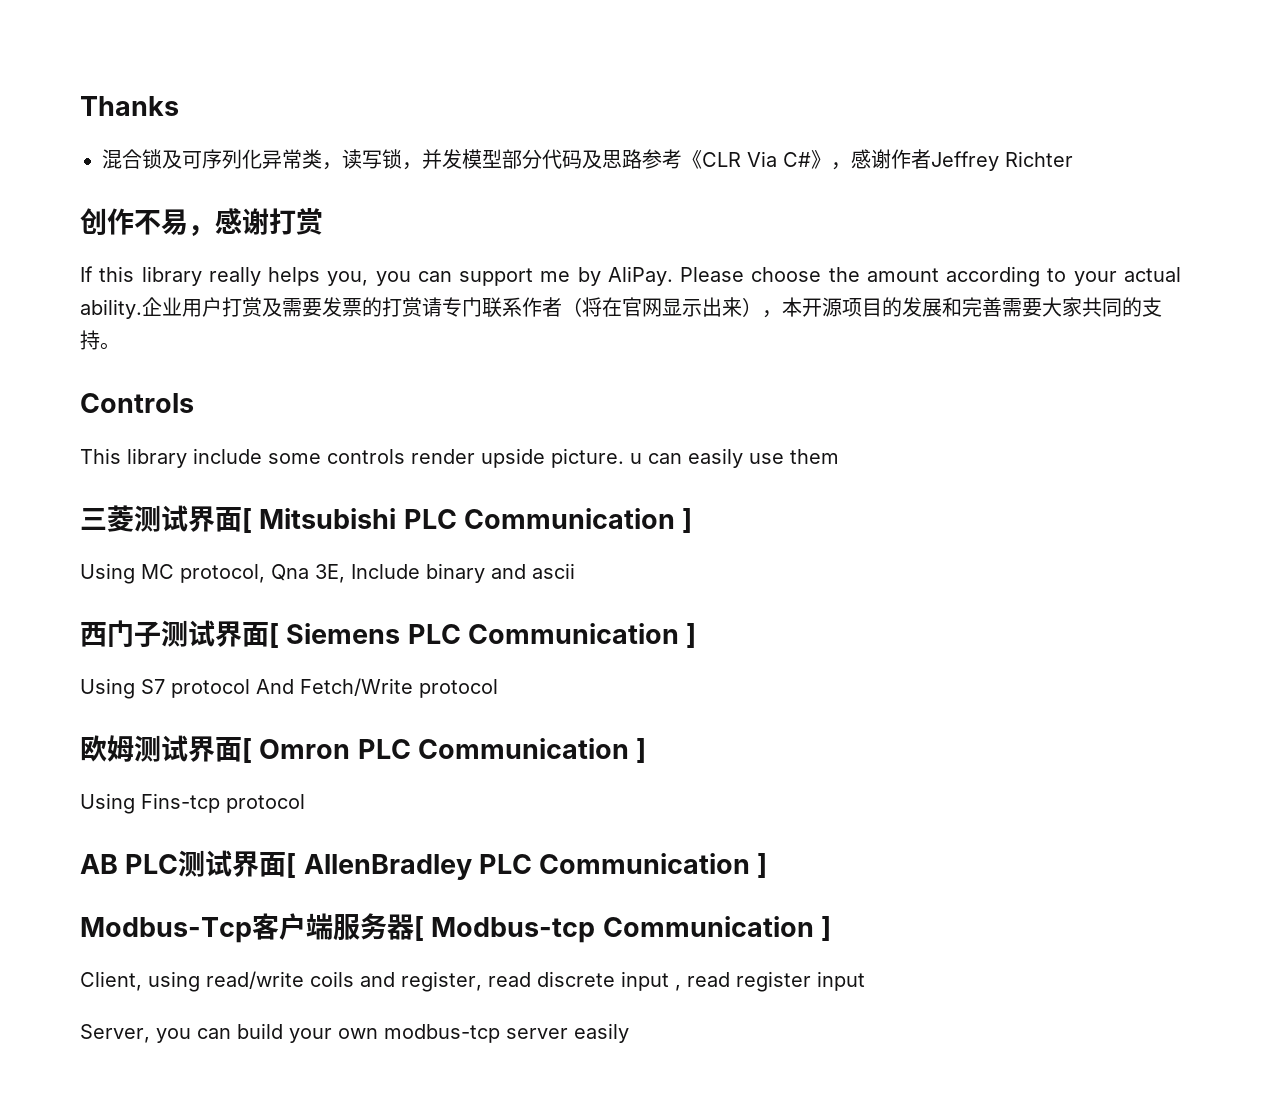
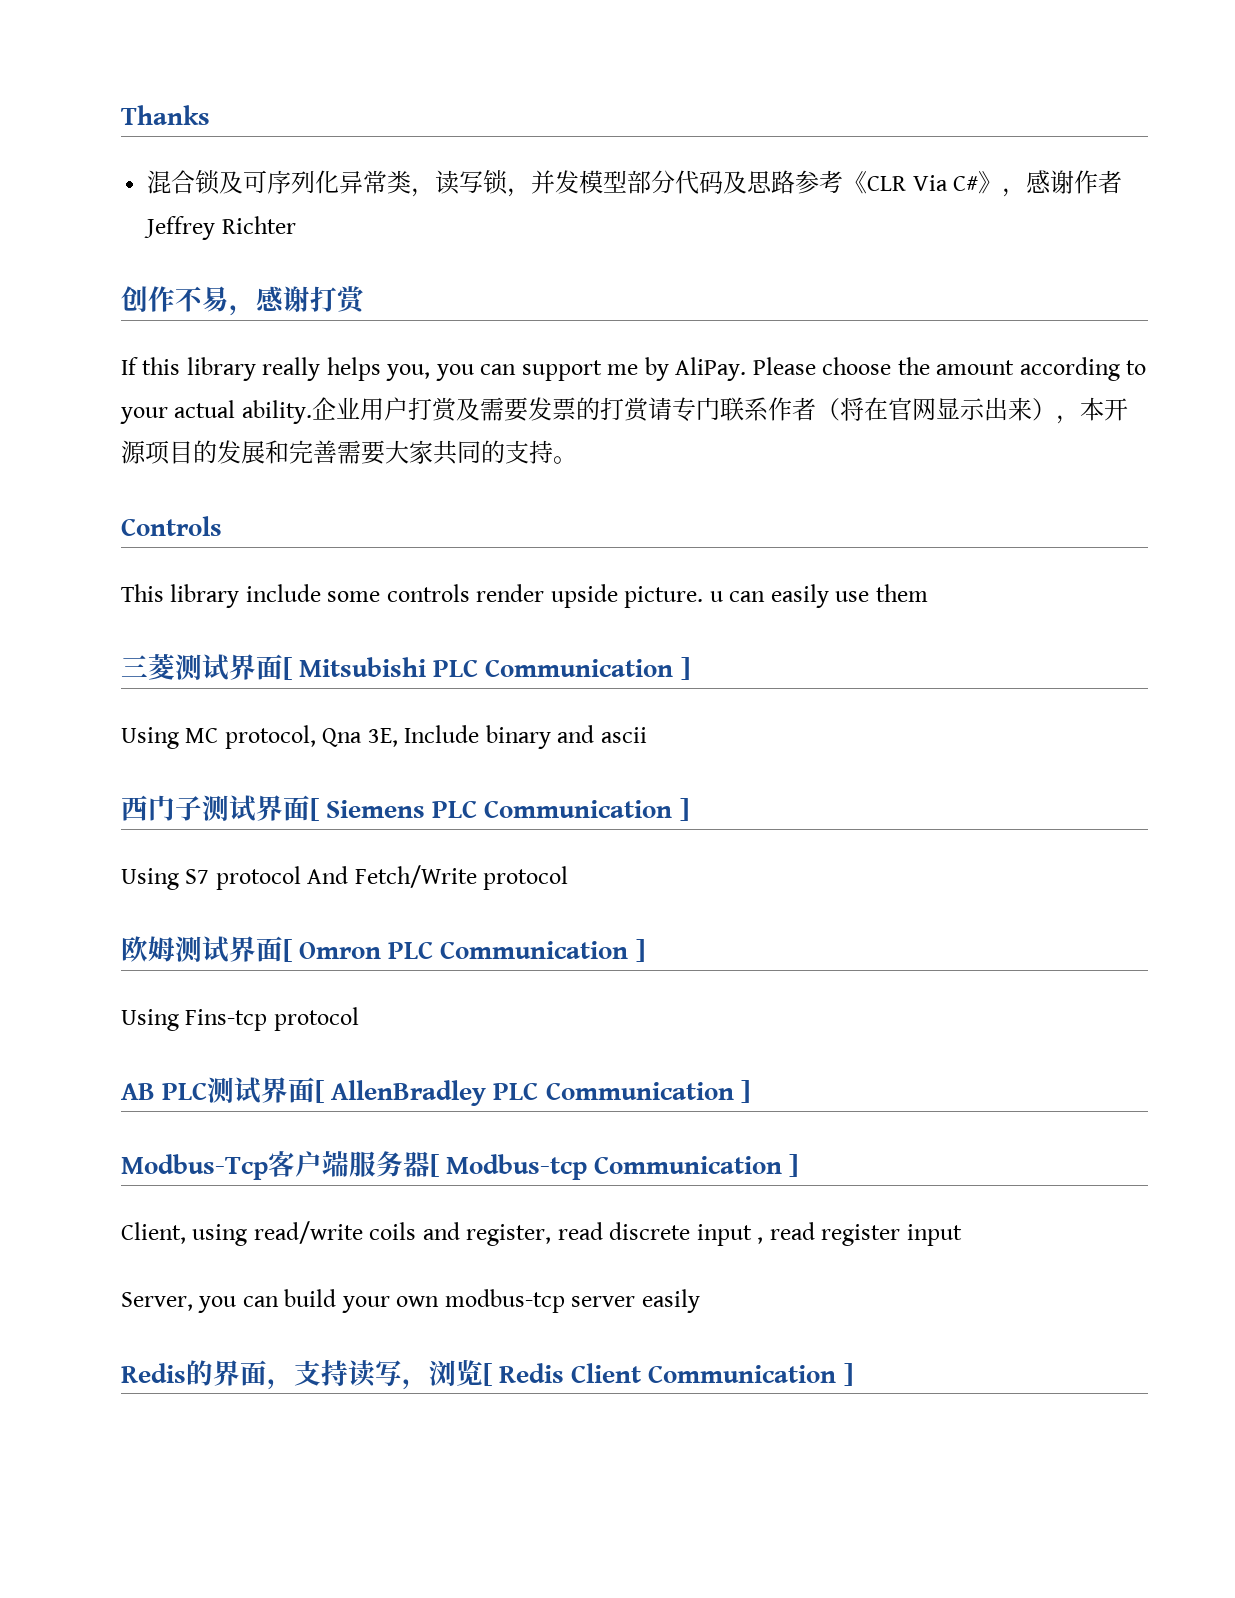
+ Redis的界面，支持读写，浏览[ Redis Client Communication ]

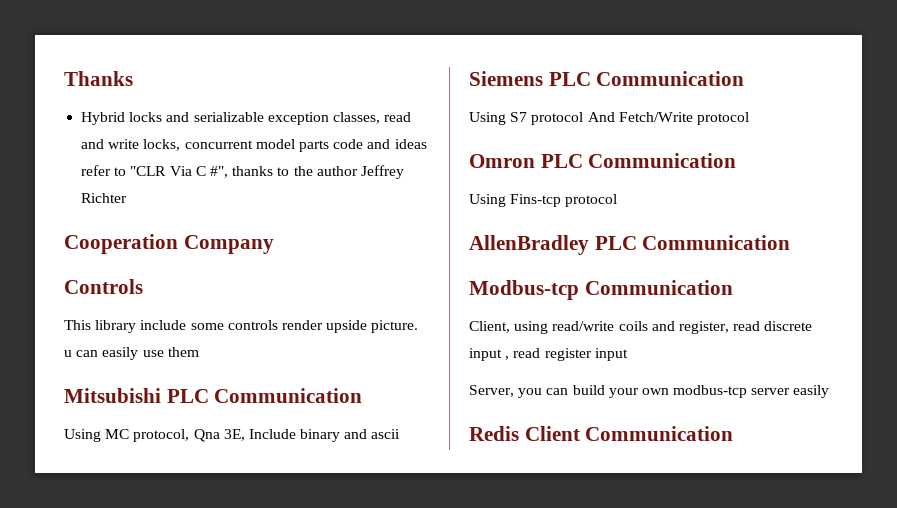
- 混合锁及可序列化异常类，读写锁，并发模型部分代码及思路参考《CLR Via C#》，感谢作者Jeffrey Richter
- 创作不易，感谢打赏
- If this library really helps you, you can support me by AliPay. Please choose the amount according to your actual ability.企业用户打赏及需要发票的打赏请专门联系作者（将在官网显示出来），本开源项目的发展和完善需要大家共同的支持。
+ Hybrid locks and serializable exception classes, read and write locks, concurrent model parts code and ideas refer to "CLR Via C #", thanks to the author Jeffrey Richter
+ Cooperation Company
- 三菱测试界面[ Mitsubishi PLC Communication ]
+ Mitsubishi PLC Communication
- 西门子测试界面[ Siemens PLC Communication ]
+ Siemens PLC Communication
- 欧姆测试界面[ Omron PLC Communication ]
+ Omron PLC Communication
- AB PLC测试界面[ AllenBradley PLC Communication ]
- Modbus-Tcp客户端服务器[ Modbus-tcp Communication ]
+ AllenBradley PLC Communication
+ Modbus-tcp Communication
- Redis的界面，支持读写，浏览[ Redis Client Communication ]
+ Redis Client Communication

